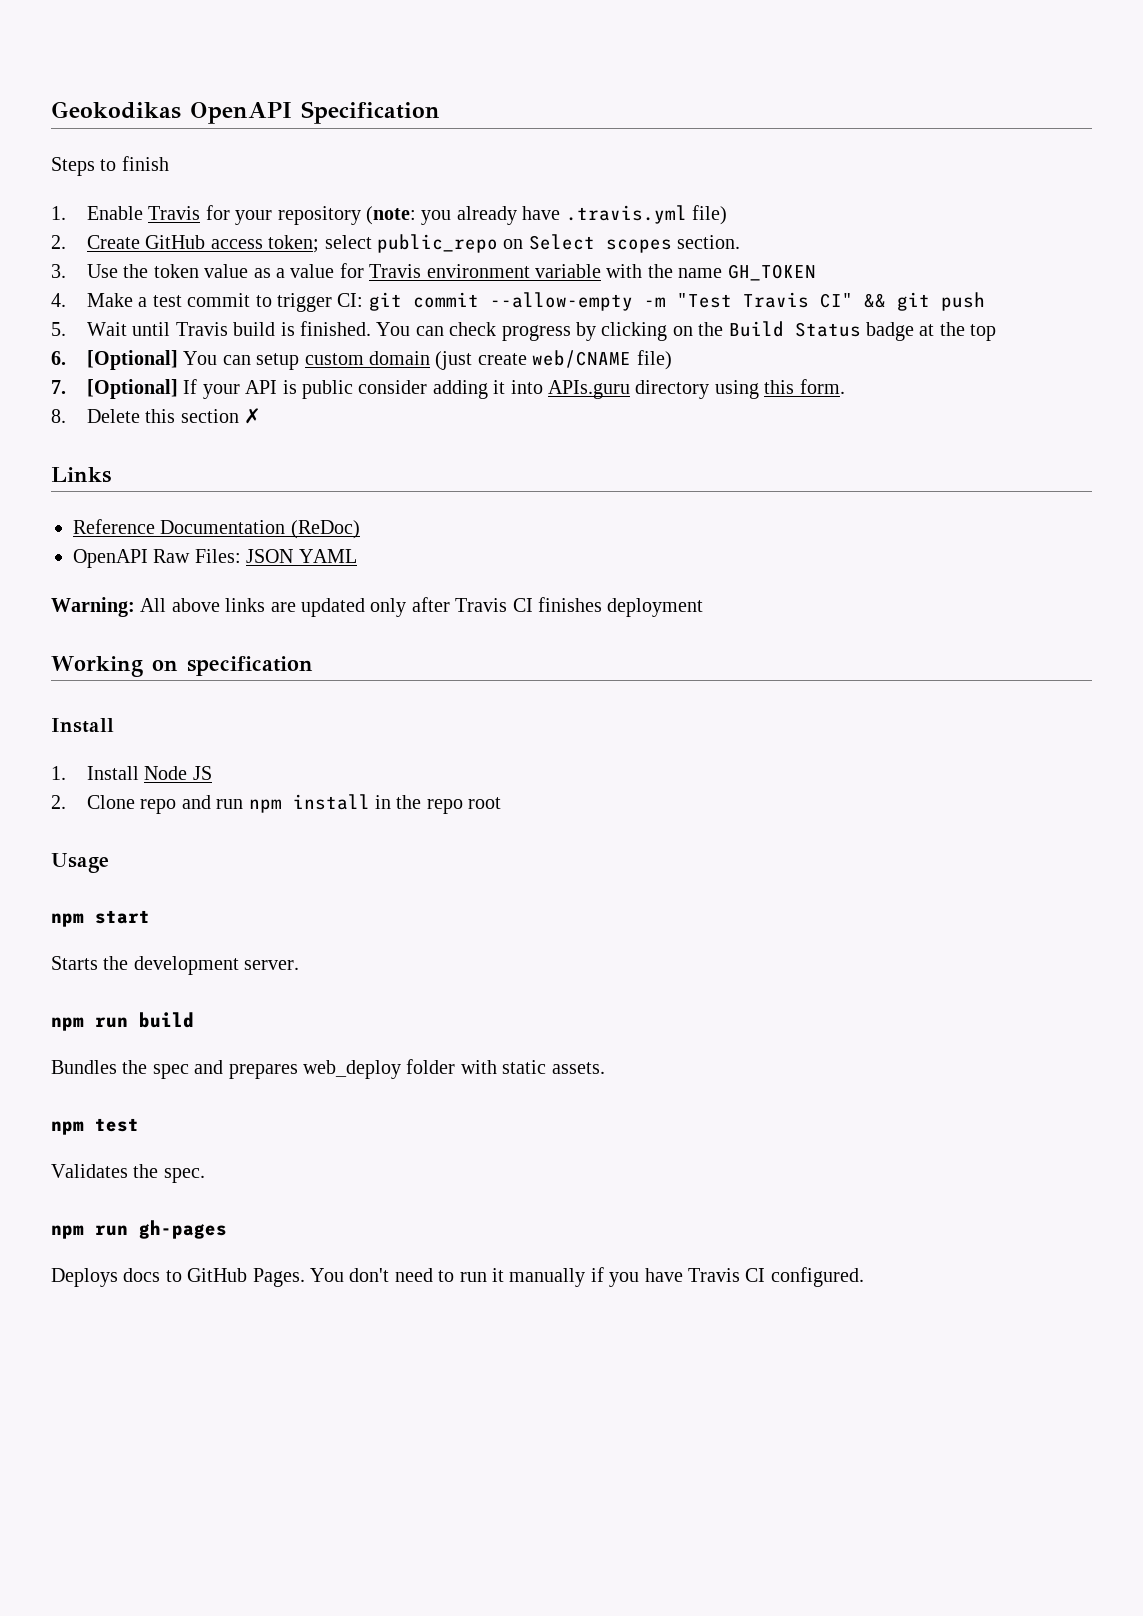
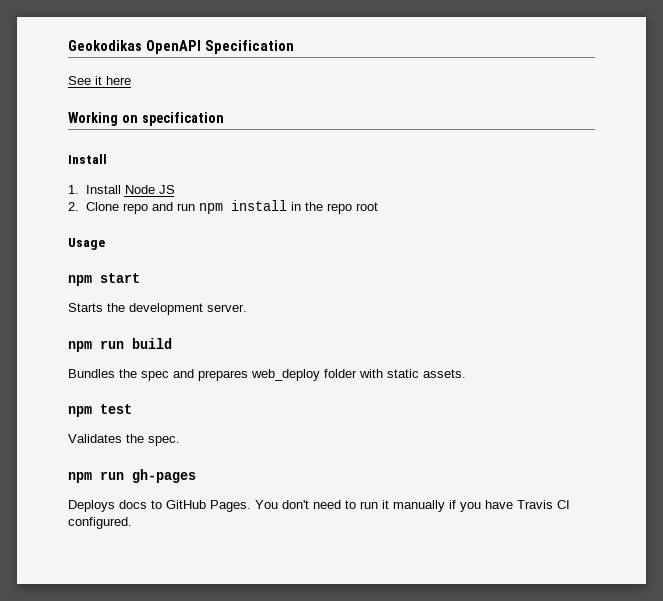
- Steps to finish
- 1. Enable Travis for your repository (note: you already have .travis.yml file)
- 2. Create GitHub access token; select public_repo on Select scopes section.
- 3. Use the token value as a value for Travis environment variable with the name GH_TOKEN
- 4. Make a test commit to trigger CI: git commit --allow-empty -m "Test Travis CI" && git push
- 5. Wait until Travis build is finished. You can check progress by clicking on the Build Status badge at the top
- 6. [Optional] You can setup custom domain (just create web/CNAME file)
- 7. [Optional] If your API is public consider adding it into APIs.guru directory using this form.
- 8. Delete this section ✗
- Links
- Reference Documentation (ReDoc)
- OpenAPI Raw Files: JSON YAML
- Warning: All above links are updated only after Travis CI finishes deployment
+ See it here

